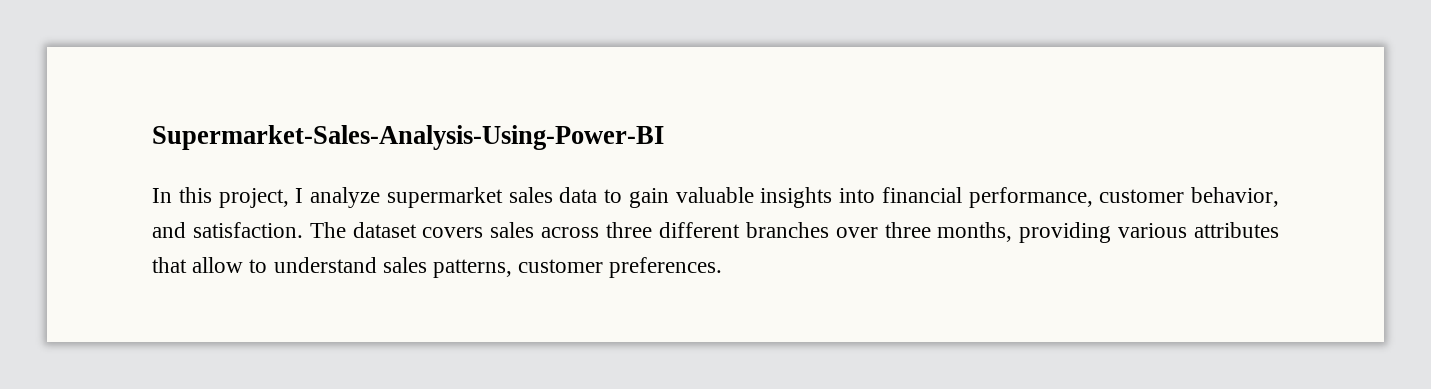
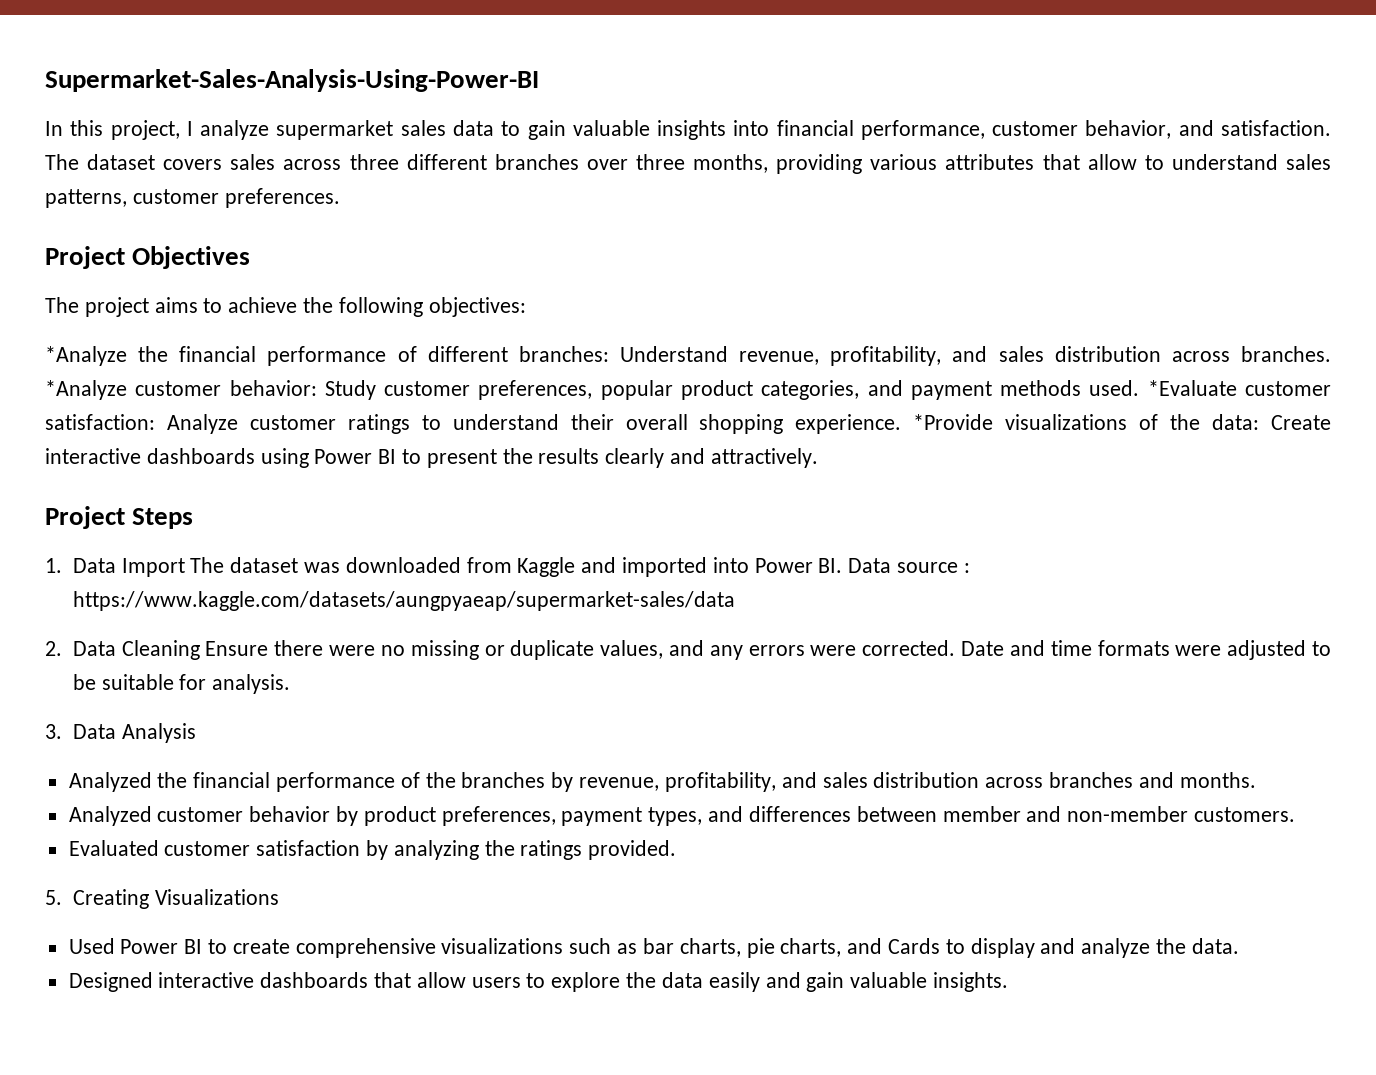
+ Project Objectives
+ The project aims to achieve the following objectives:
+ *Analyze the financial performance of different branches: Understand revenue, profitability, and sales distribution across branches. *Analyze customer behavior: Study customer preferences, popular product categories, and payment methods used. *Evaluate customer satisfaction: Analyze customer ratings to understand their overall shopping experience. *Provide visualizations of the data: Create interactive dashboards using Power BI to present the results clearly and attractively.
+ Project Steps
+ 1. Data Import The dataset was downloaded from Kaggle and imported into Power BI. Data source : https://www.kaggle.com/datasets/aungpyaeap/supermarket-sales/data
+ 2. Data Cleaning Ensure there were no missing or duplicate values, and any errors were corrected. Date and time formats were adjusted to be suitable for analysis.
+ 3. Data Analysis
+ Analyzed the financial performance of the branches by revenue, profitability, and sales distribution across branches and months.
+ Analyzed customer behavior by product preferences, payment types, and differences between member and non-member customers.
+ Evaluated customer satisfaction by analyzing the ratings provided.
+ 5. Creating Visualizations
+ Used Power BI to create comprehensive visualizations such as bar charts, pie charts, and Cards to display and analyze the data.
+ Designed interactive dashboards that allow users to explore the data easily and gain valuable insights.

